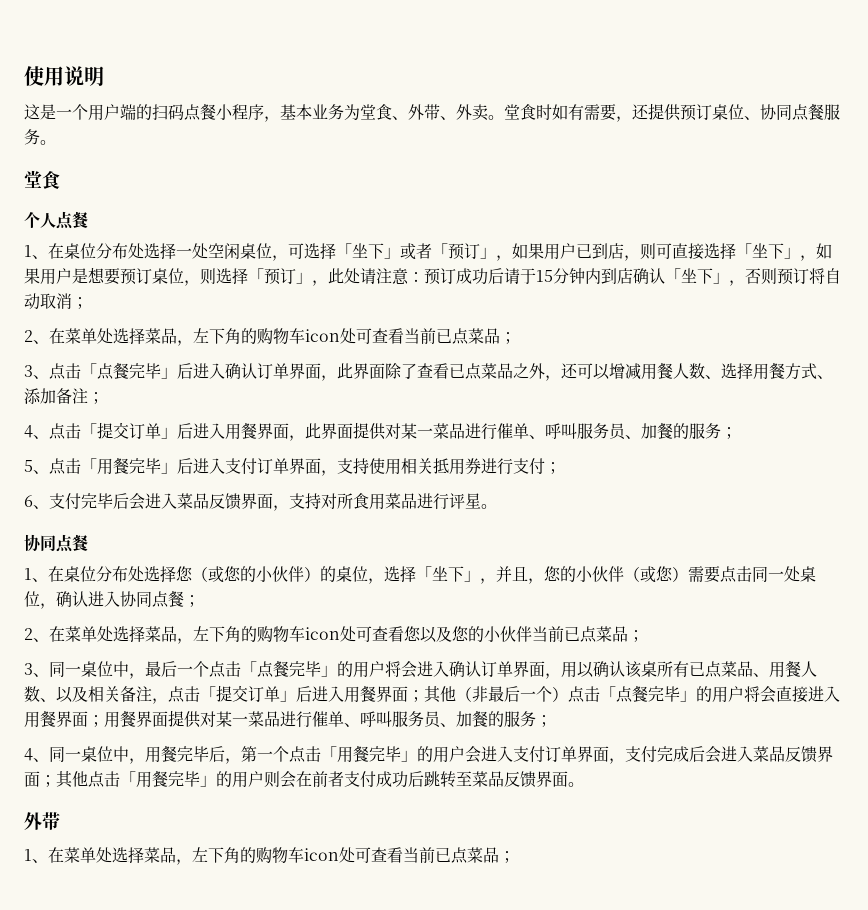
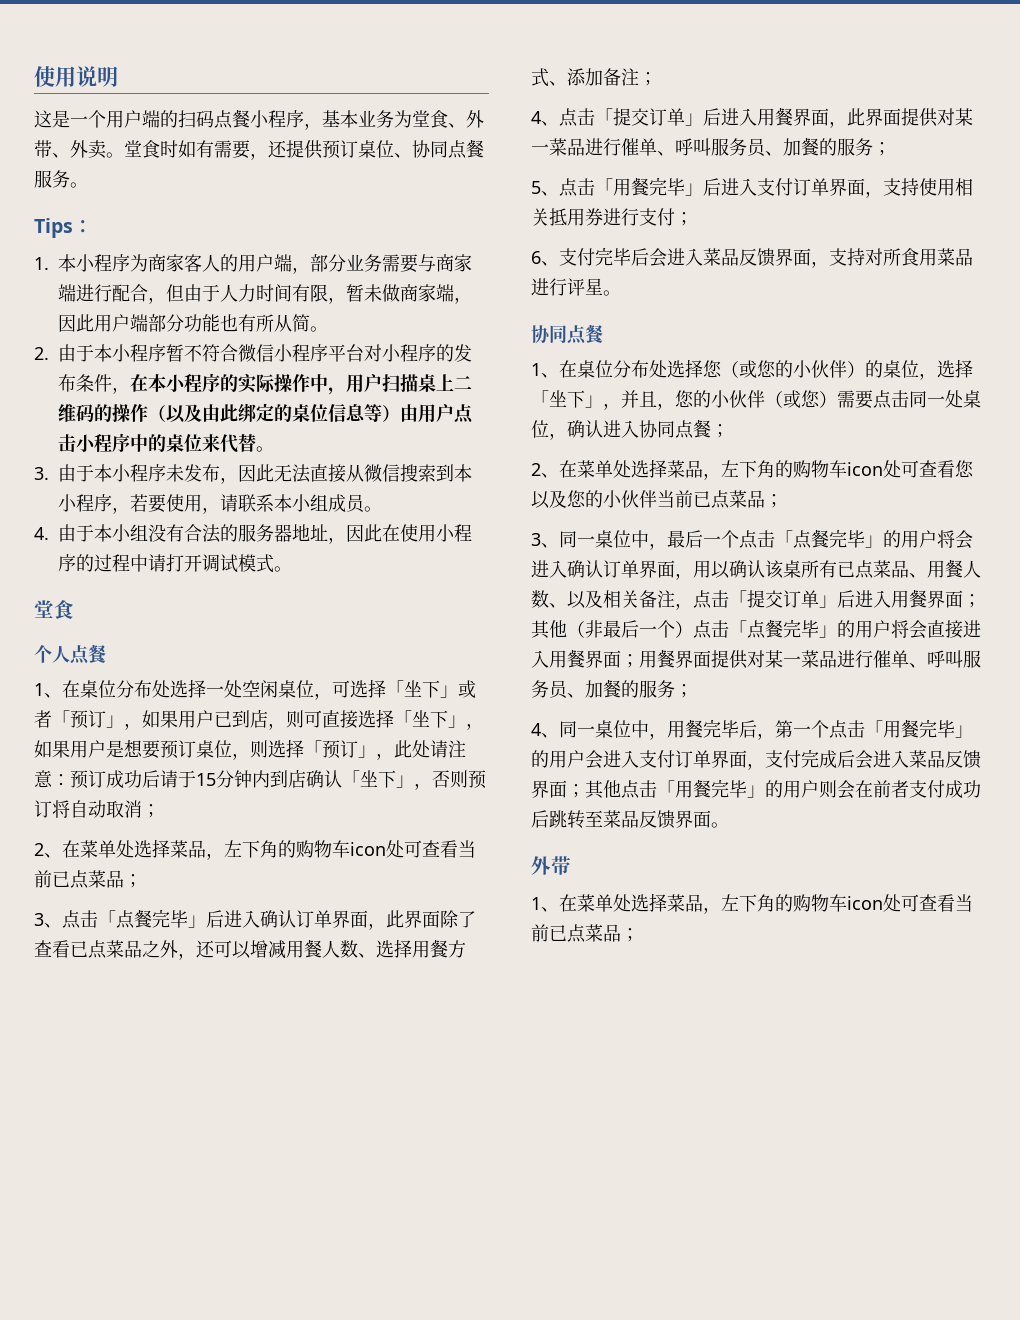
+ Tips：
+ 1.本小程序为商家客人的用户端，部分业务需要与商家端进行配合，但由于人力时间有限，暂未做商家端，因此用户端部分功能也有所从简。
+ 2.由于本小程序暂不符合微信小程序平台对小程序的发布条件，在本小程序的实际操作中，用户扫描桌上二维码的操作（以及由此绑定的桌位信息等）由用户点击小程序中的桌位来代替。
+ 3.由于本小程序未发布，因此无法直接从微信搜索到本小程序，若要使用，请联系本小组成员。
+ 4.由于本小组没有合法的服务器地址，因此在使用小程序的过程中请打开调试模式。

